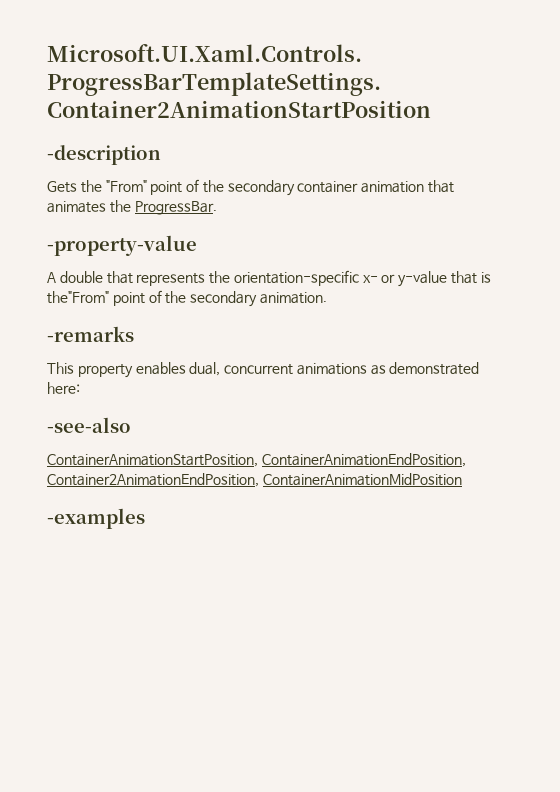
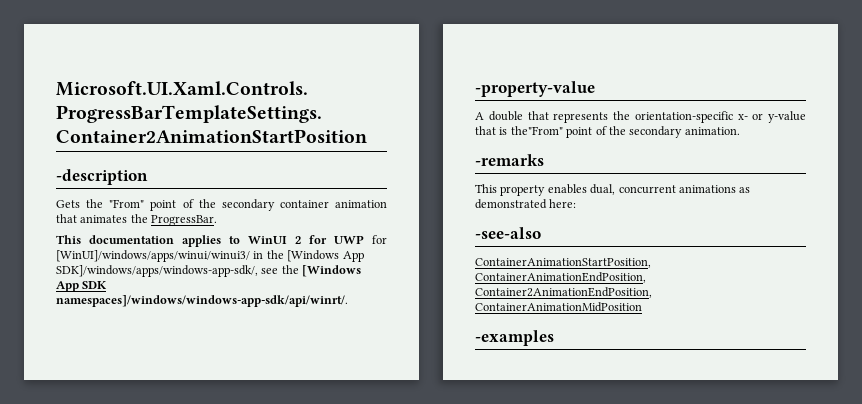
+ This documentation applies to WinUI 2 for UWP for [WinUI]/windows/apps/winui/winui3/ in the [Windows App SDK]/windows/apps/windows-app-sdk/, see the [Windows App SDK namespaces]/windows/windows-app-sdk/api/winrt/.

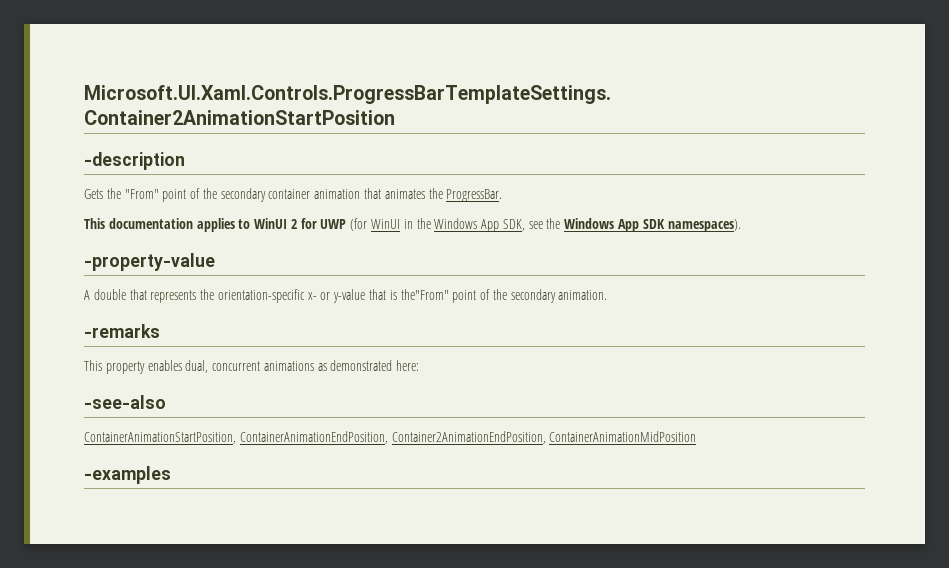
- This documentation applies to WinUI 2 for UWP for [WinUI]/windows/apps/winui/winui3/ in the [Windows App SDK]/windows/apps/windows-app-sdk/, see the [Windows App SDK namespaces]/windows/windows-app-sdk/api/winrt/.
+ This documentation applies to WinUI 2 for UWP (for WinUI in the Windows App SDK, see the Windows App SDK namespaces).

